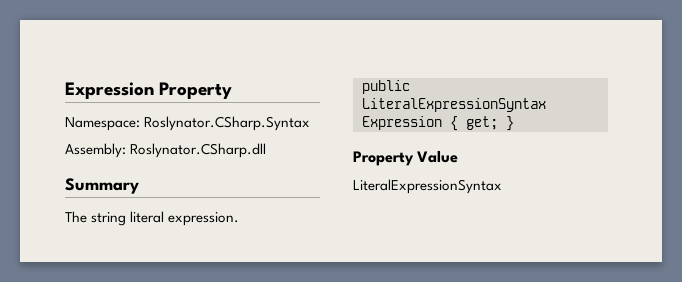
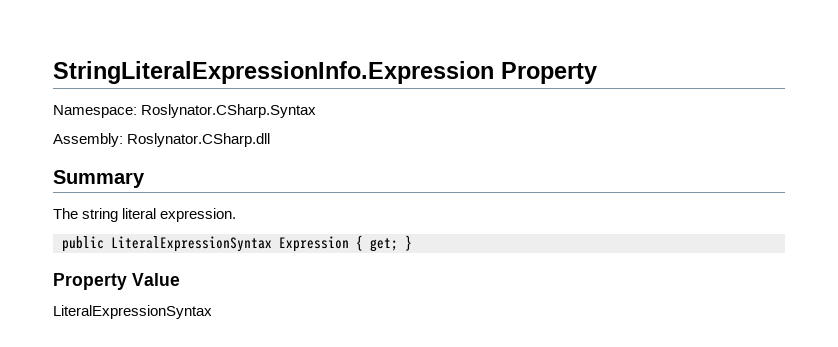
- Expression Property
+ StringLiteralExpressionInfo.Expression Property

